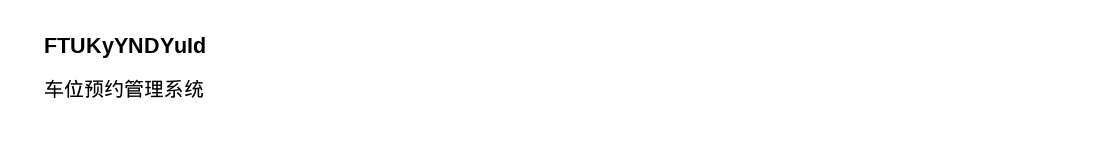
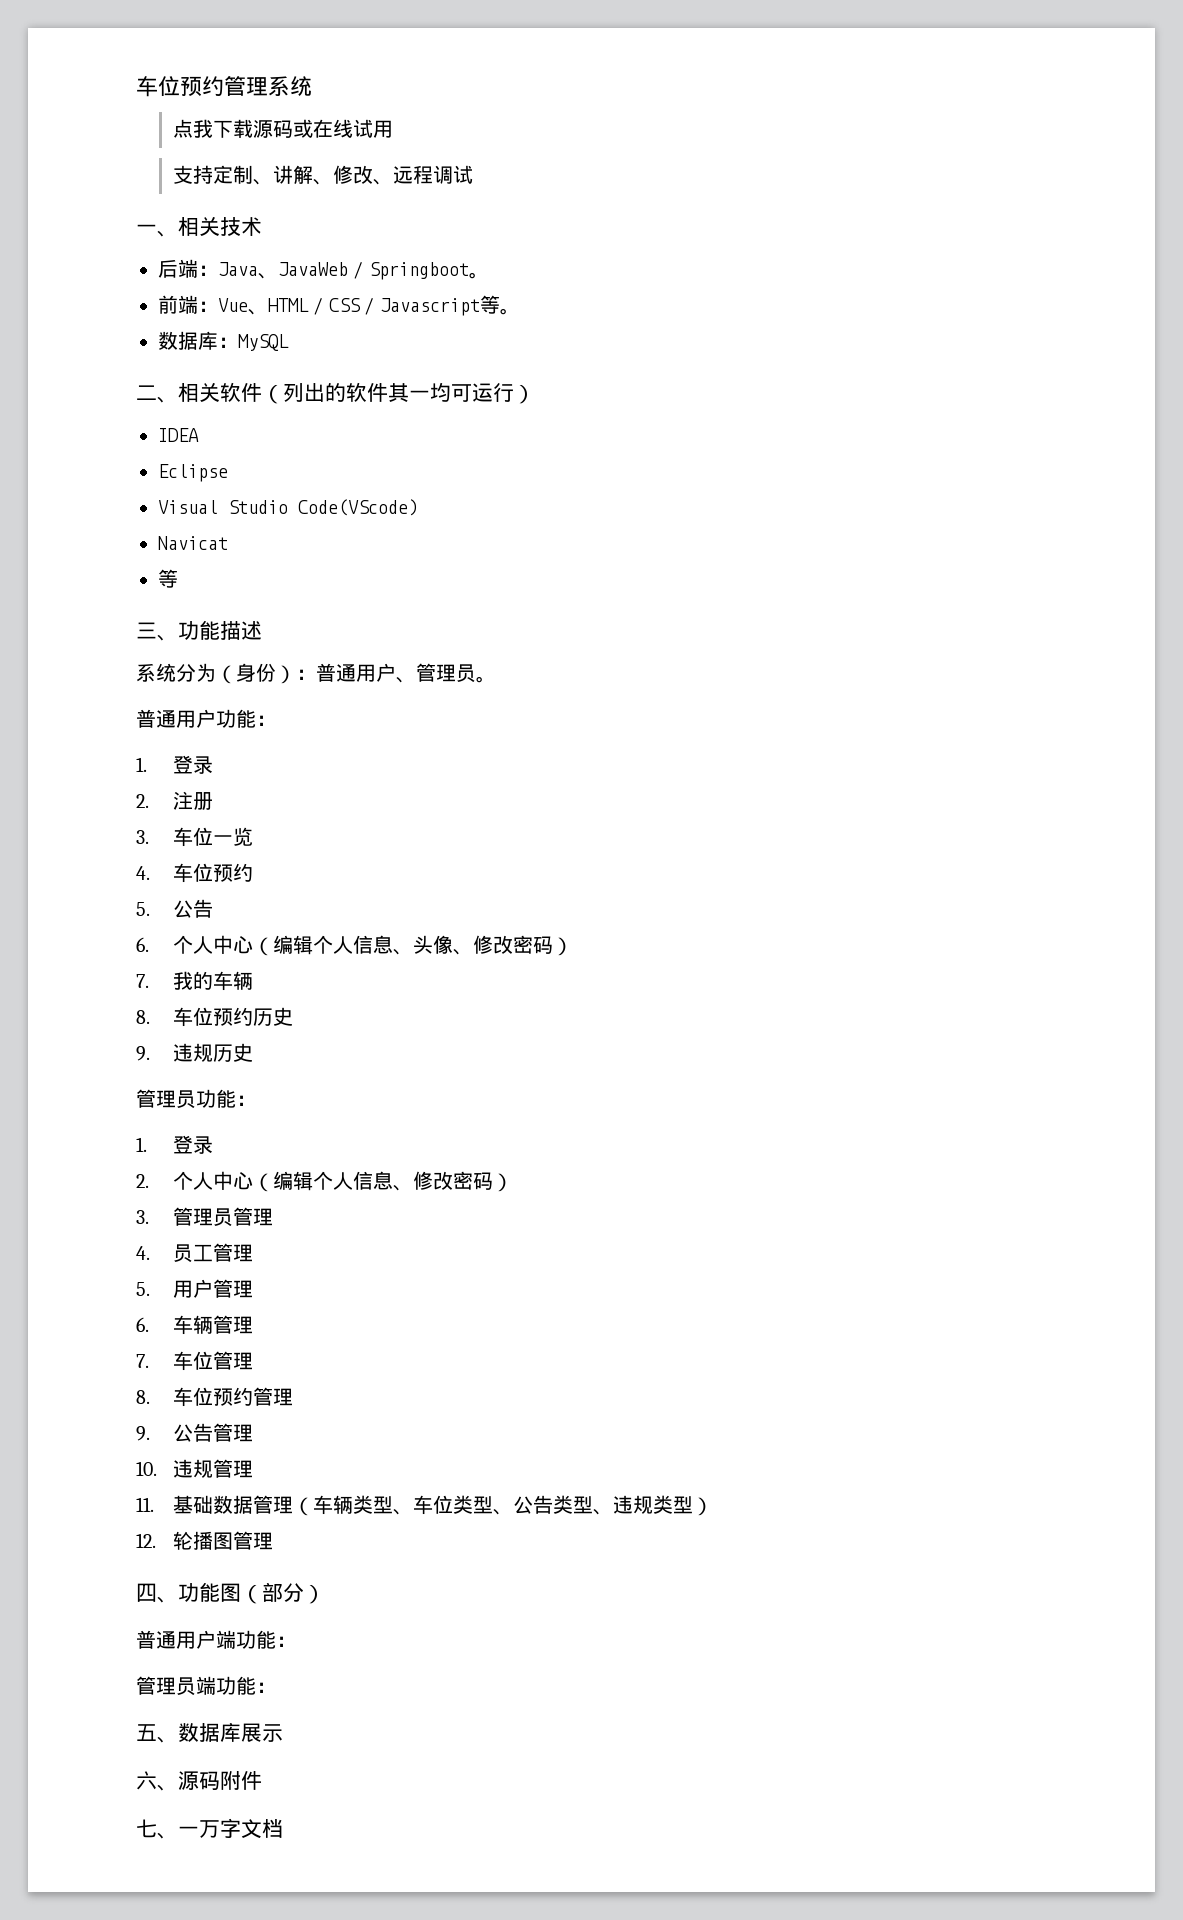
- FTUKyYNDYuId
+ 点我下载源码或在线试用
+ 支持定制、讲解、修改、远程调试
+ 一、相关技术
+ 后端：Java、JavaWeb / Springboot。
+ 前端：Vue、HTML / CSS / Javascript等。
+ 数据库：MySQL
+ 二、相关软件（列出的软件其一均可运行）
+ IDEA
+ Eclipse
+ Visual Studio Code(VScode)
+ Navicat
+ 等
+ 三、功能描述
+ 系统分为（身份）：普通用户、管理员。
+ 普通用户功能：
+ 1.登录
+ 2.注册
+ 3.车位一览
+ 4.车位预约
+ 5.公告
+ 6.个人中心（编辑个人信息、头像、修改密码）
+ 7.我的车辆
+ 8.车位预约历史
+ 9.违规历史
+ 管理员功能：
+ 1.登录
+ 2.个人中心（编辑个人信息、修改密码）
+ 3.管理员管理
+ 4.员工管理
+ 5.用户管理
+ 6.车辆管理
+ 7.车位管理
+ 8.车位预约管理
+ 9.公告管理
+ 10.违规管理
+ 11.基础数据管理（车辆类型、车位类型、公告类型、违规类型）
+ 12.轮播图管理
+ 四、功能图（部分）
+ 普通用户端功能：
+ 管理员端功能：
+ 五、数据库展示
+ 六、源码附件
+ 七、一万字文档

